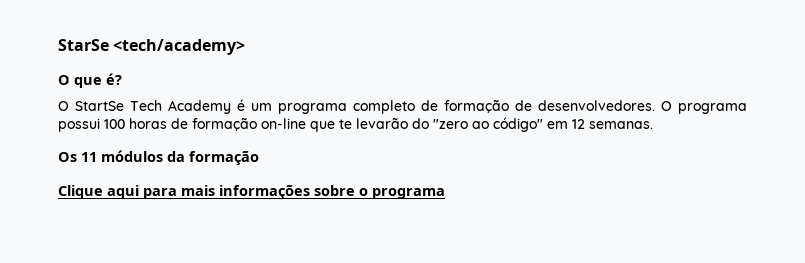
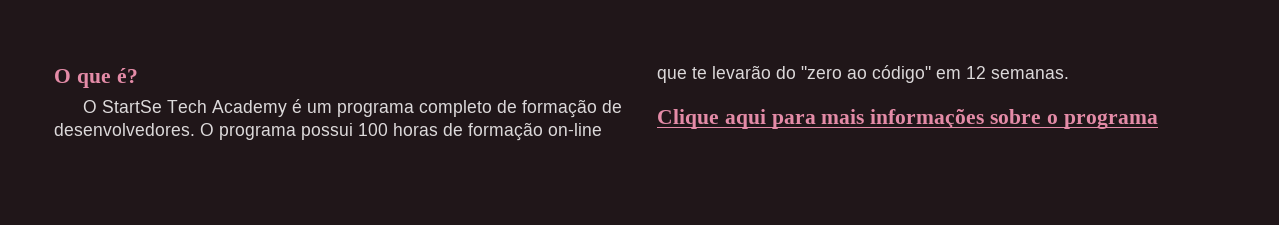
- StarSe <tech/academy>
- Os 11 módulos da formação

